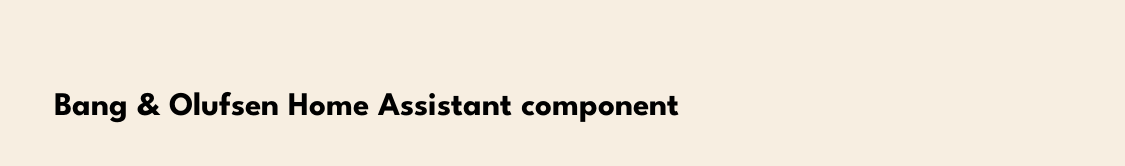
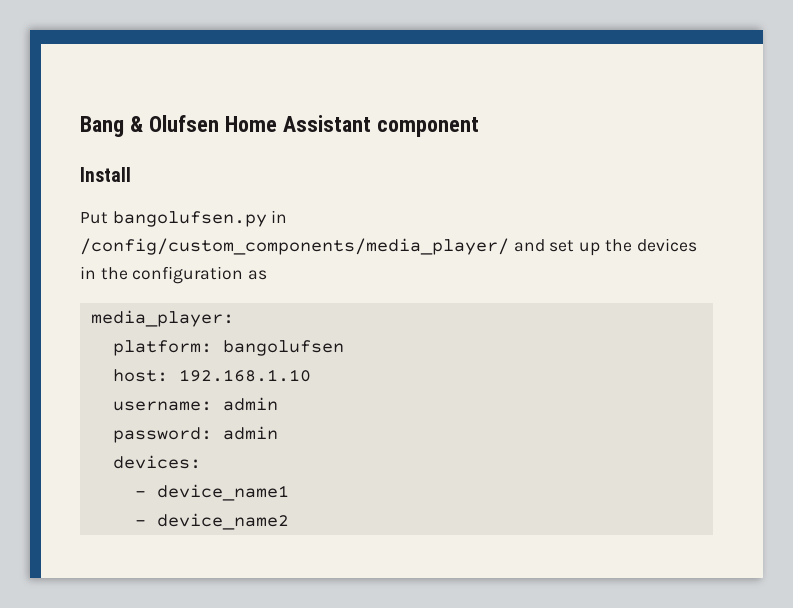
+ Install
+ Put bangolufsen.py in /config/custom_components/media_player/ and set up the devices in the configuration as
+ media_player:
+ platform: bangolufsen
+ host: 192.168.1.10
+ username: admin
+ password: admin
+ devices:
+ - device_name1
+ - device_name2

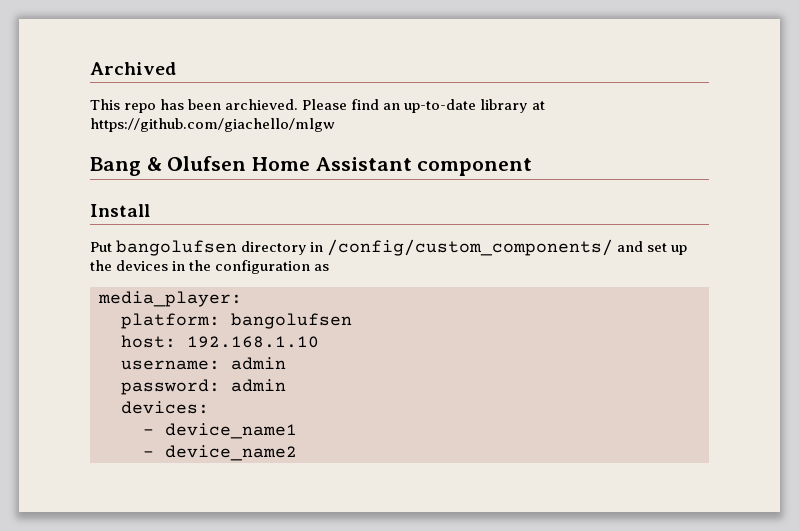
+ Archived
+ This repo has been archieved. Please find an up-to-date library at https://github.com/giachello/mlgw
- Put bangolufsen.py in /config/custom_components/media_player/ and set up the devices in the configuration as
+ Put bangolufsen directory in /config/custom_components/ and set up the devices in the configuration as

